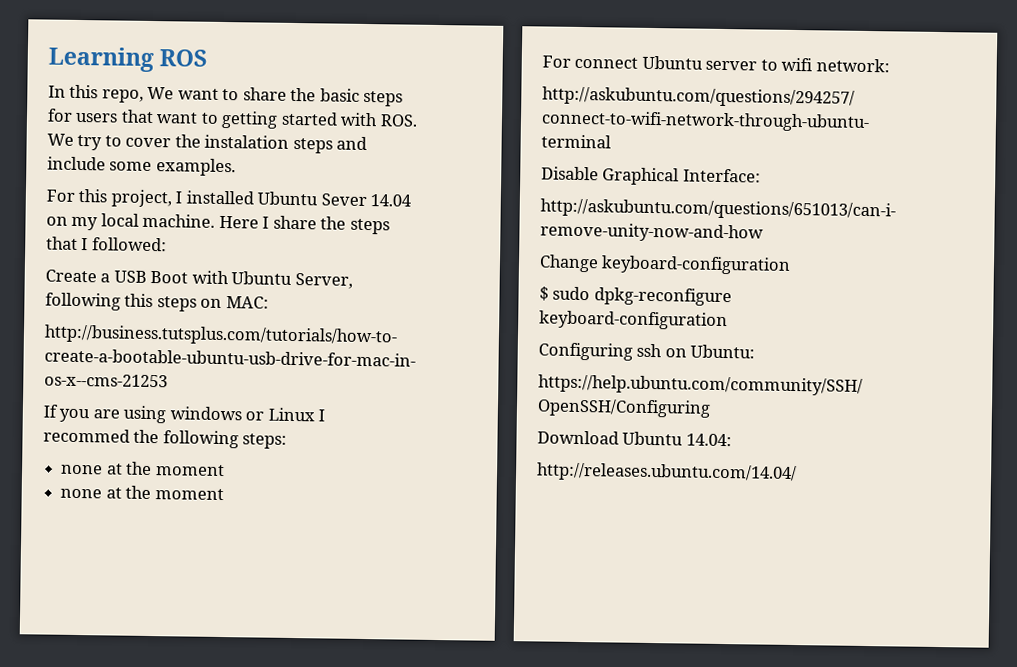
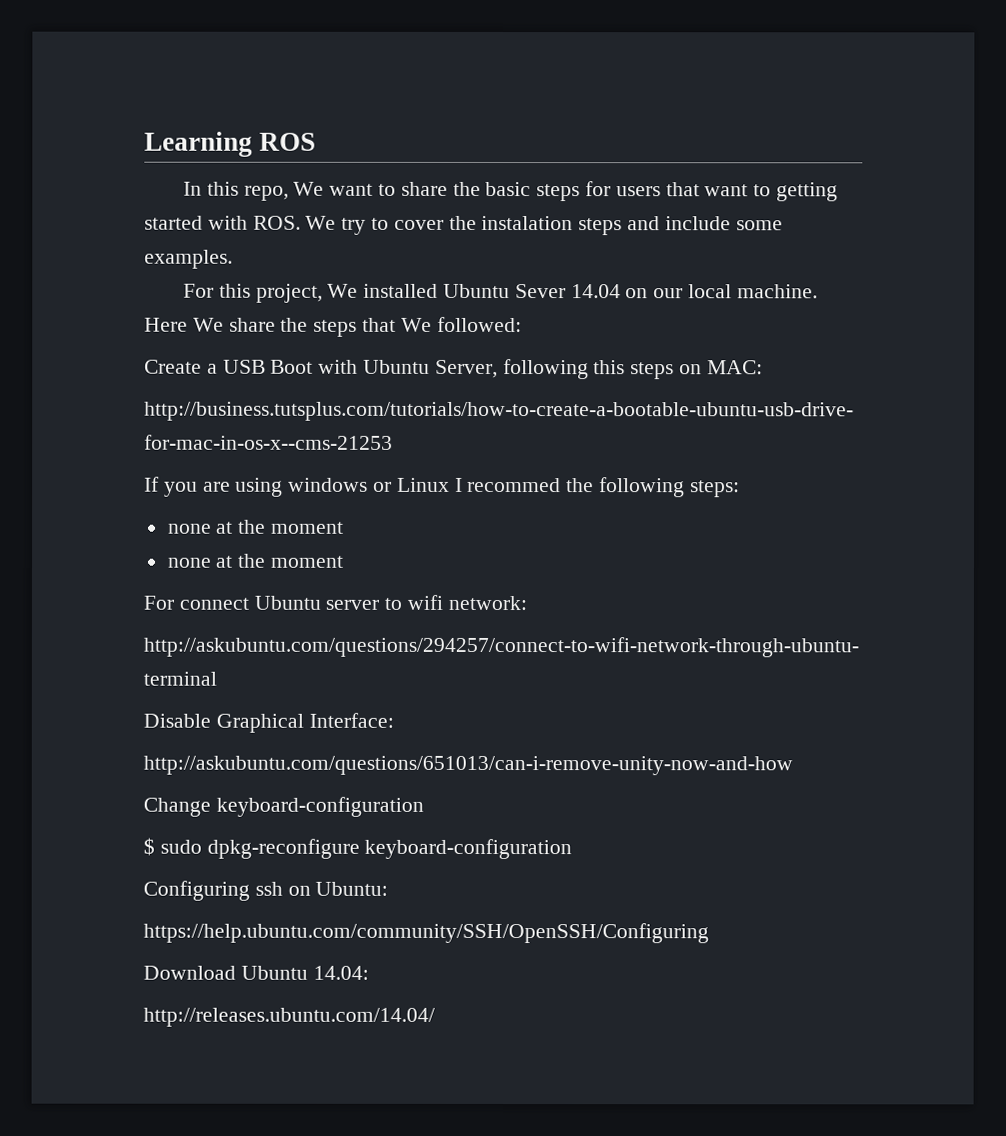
- For this project, I installed Ubuntu Sever 14.04 on my local machine.
+ For this project, We installed Ubuntu Sever 14.04 on our local machine.
- Here I share the steps that I followed:
+ Here We share the steps that We followed:

